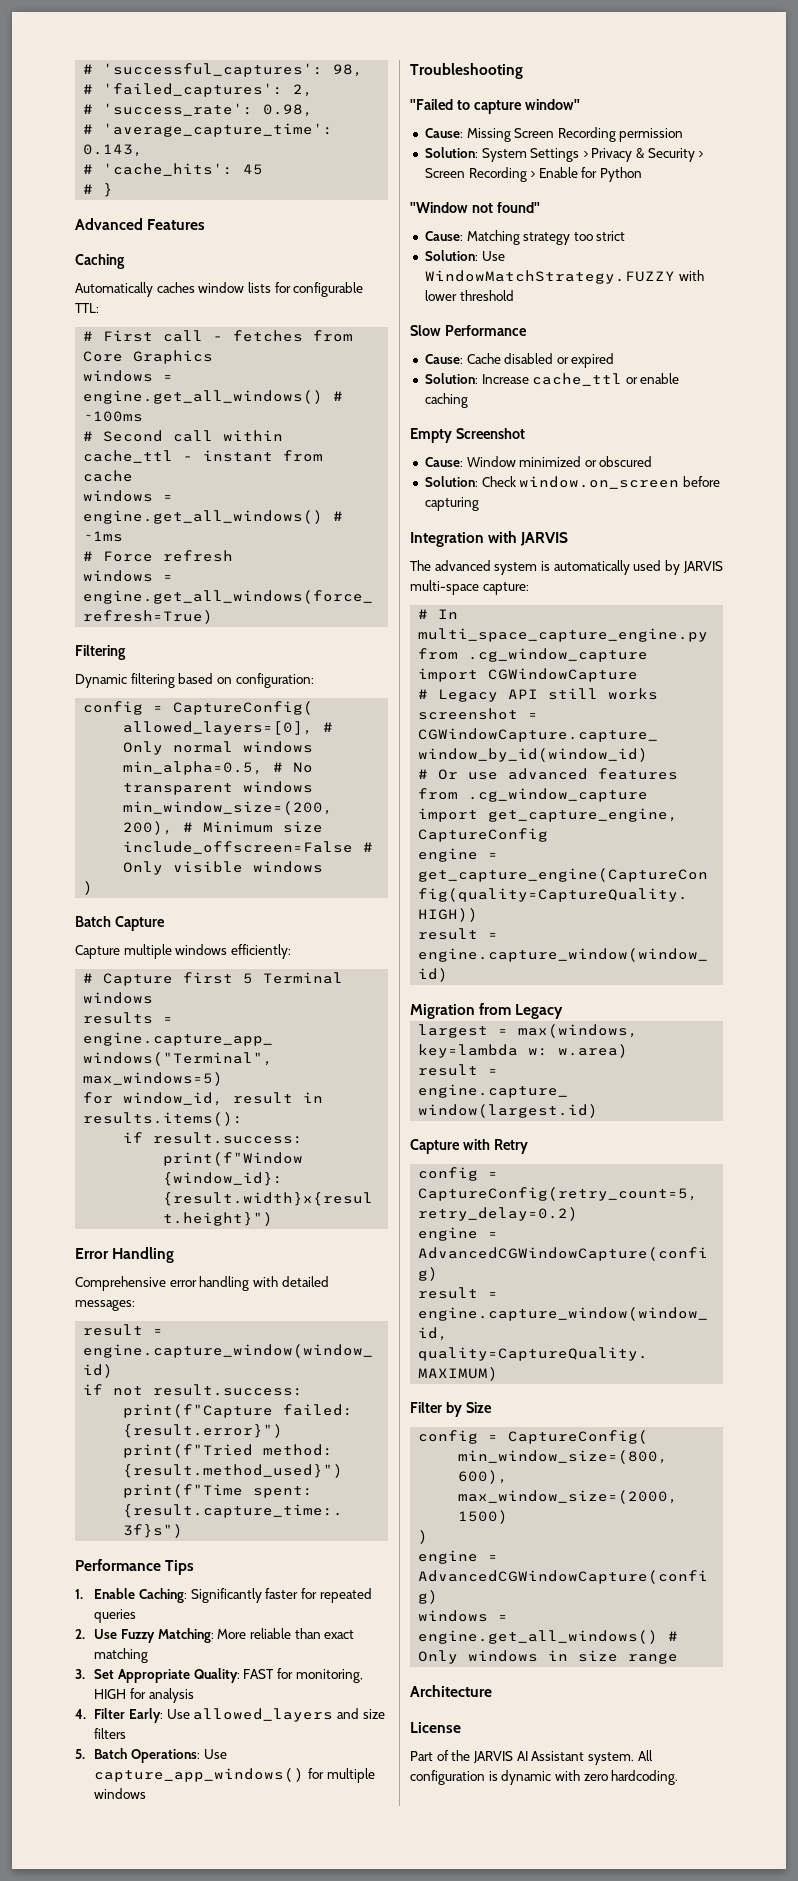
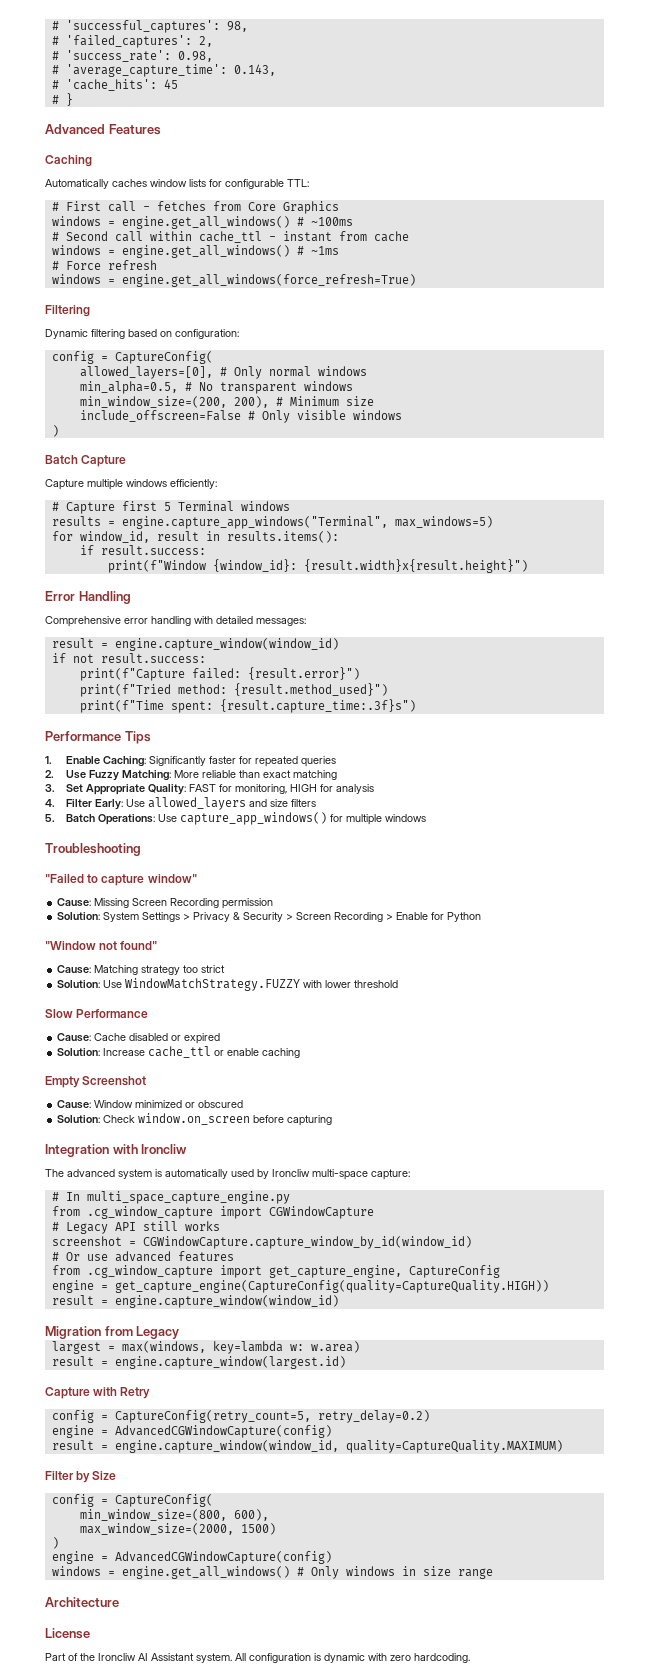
- Integration with JARVIS
+ Integration with Ironcliw
- The advanced system is automatically used by JARVIS multi-space capture:
+ The advanced system is automatically used by Ironcliw multi-space capture:
- Part of the JARVIS AI Assistant system.
+ Part of the Ironcliw AI Assistant system.

